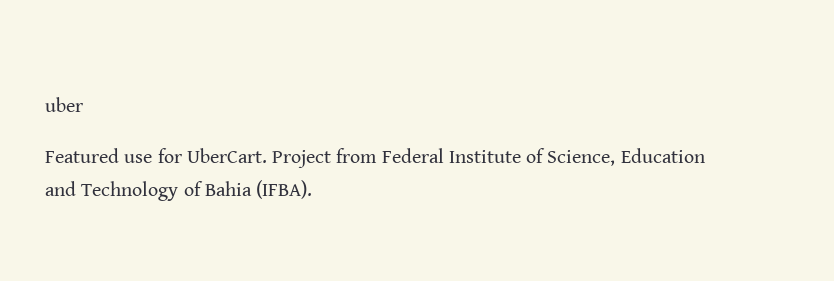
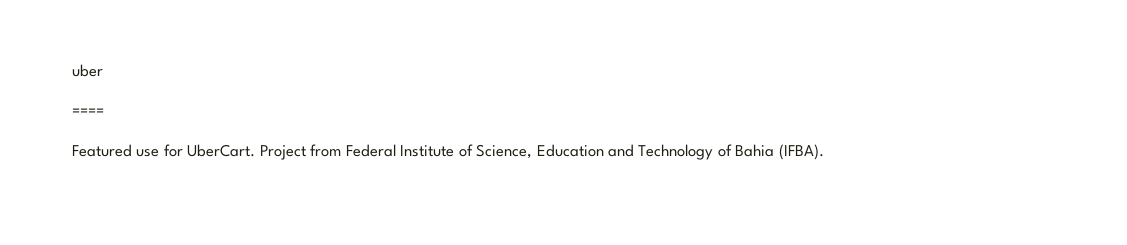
+ ====

